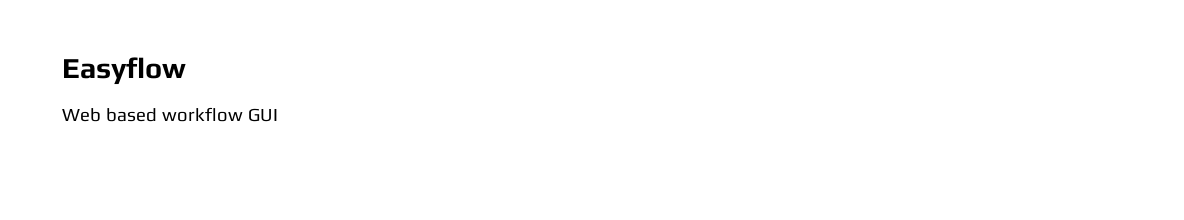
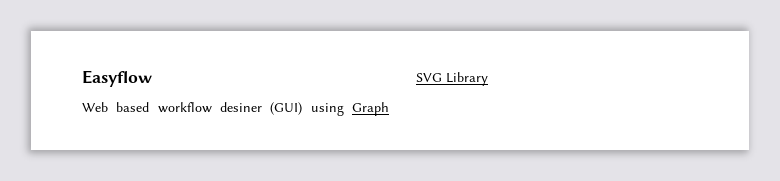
- Web based workflow GUI
+ Web based workflow desiner (GUI) using Graph SVG Library

